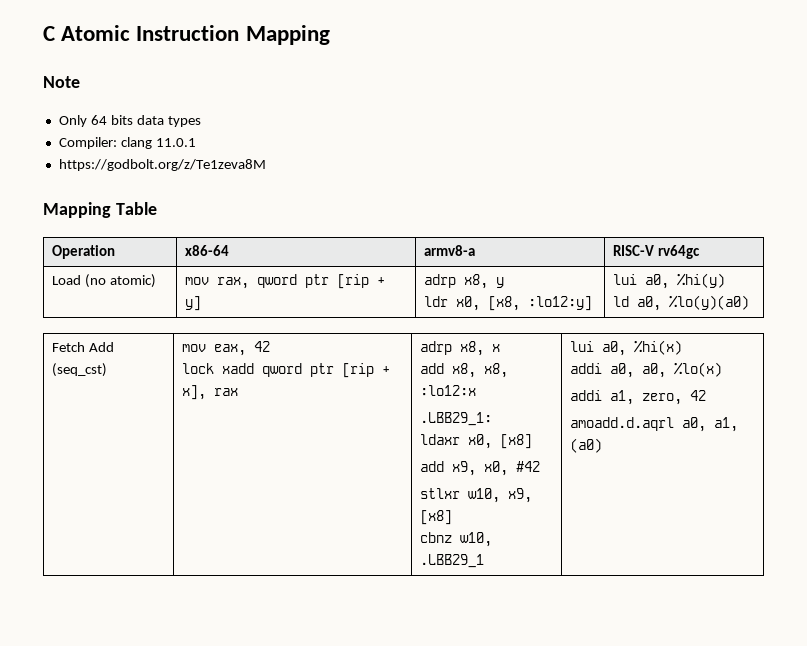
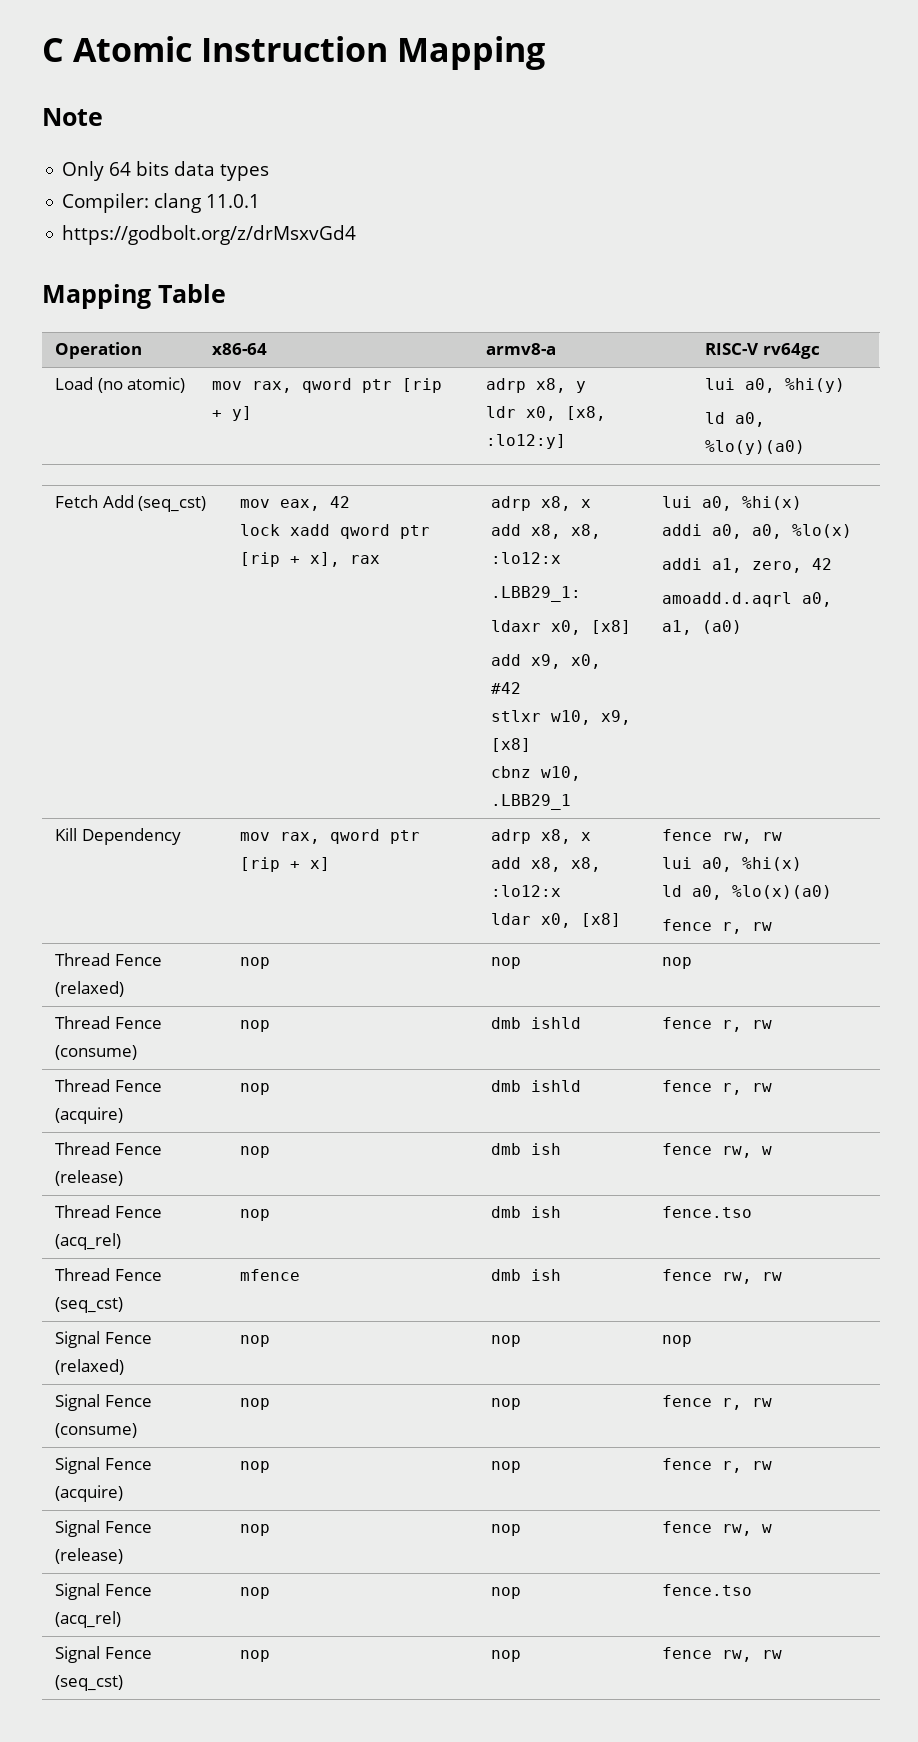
- https://godbolt.org/z/Te1zeva8M
+ https://godbolt.org/z/drMsxvGd4
+ Kill Dependency | mov rax, qword ptr [rip + x] | adrp x8, x
+ add x8, x8, :lo12:x
+ ldar x0, [x8] | fence rw, rw
+ lui a0, %hi(x)
+ ld a0, %lo(x)(a0)
+ fence r, rw
+ Thread Fence (relaxed) | nop | nop | nop
+ Thread Fence (consume) | nop | dmb ishld | fence r, rw
+ Thread Fence (acquire) | nop | dmb ishld | fence r, rw
+ Thread Fence (release) | nop | dmb ish | fence rw, w
+ Thread Fence (acq_rel) | nop | dmb ish | fence.tso
+ Thread Fence (seq_cst) | mfence | dmb ish | fence rw, rw
+ Signal Fence (relaxed) | nop | nop | nop
+ Signal Fence (consume) | nop | nop | fence r, rw
+ Signal Fence (acquire) | nop | nop | fence r, rw
+ Signal Fence (release) | nop | nop | fence rw, w
+ Signal Fence (acq_rel) | nop | nop | fence.tso
+ Signal Fence (seq_cst) | nop | nop | fence rw, rw

